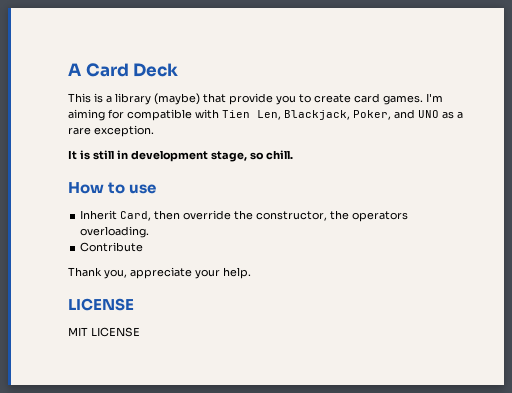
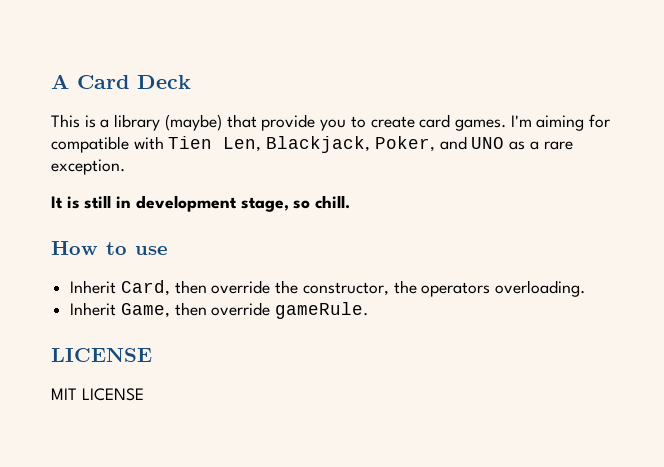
- Contribute
- Thank you, appreciate your help.
+ Inherit Game, then override gameRule.

